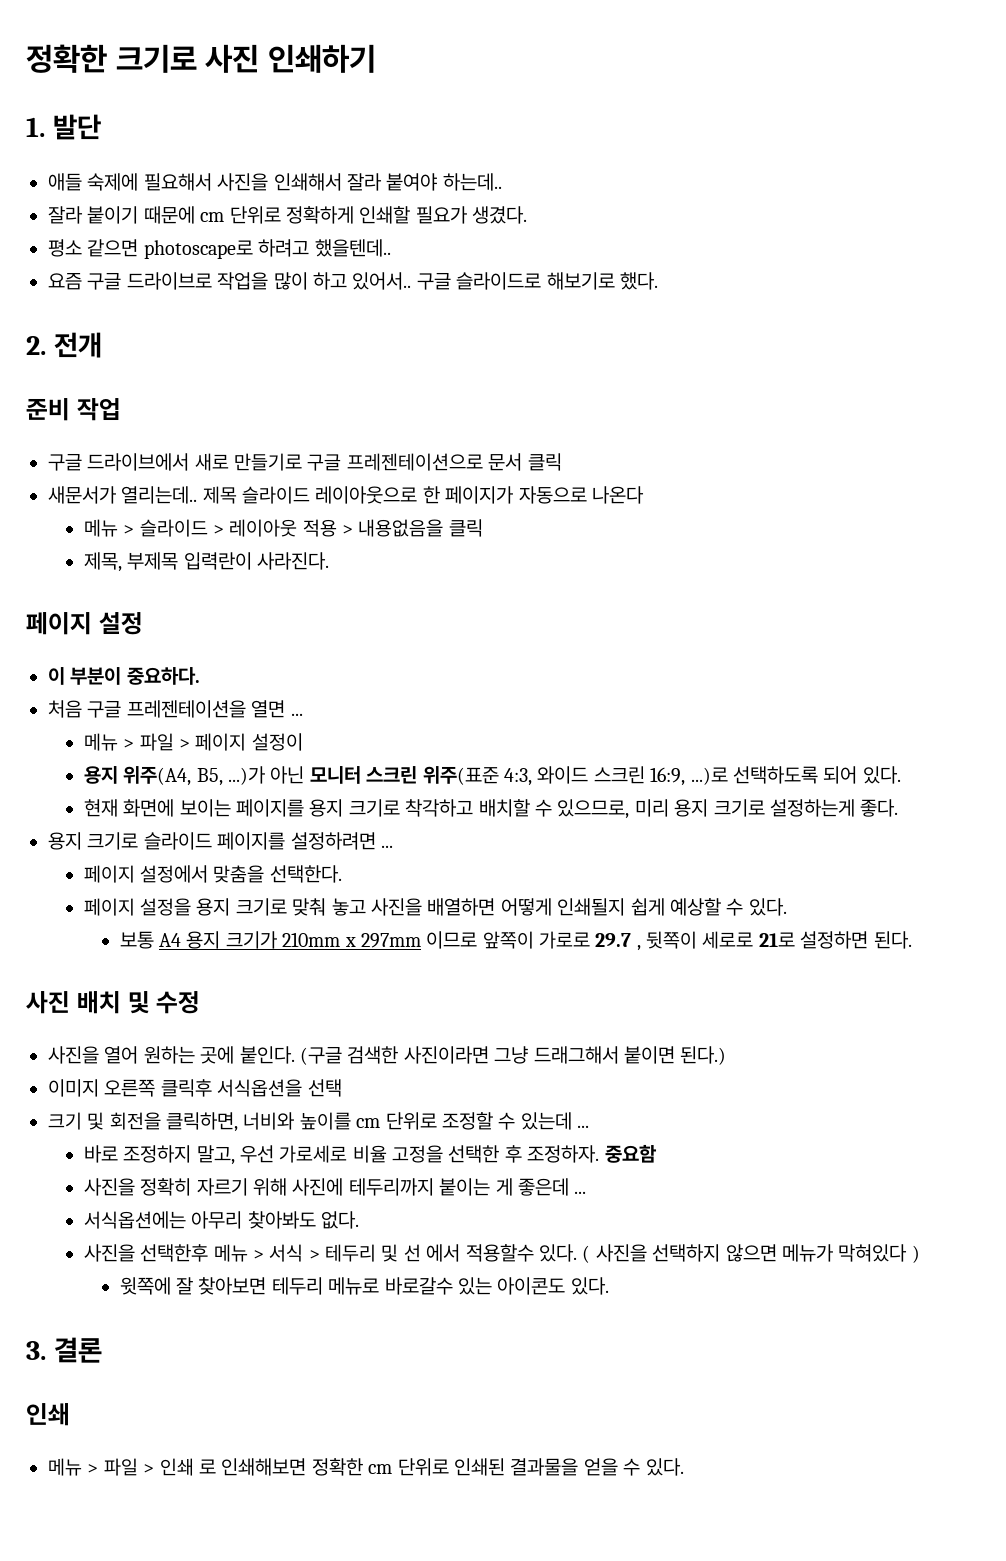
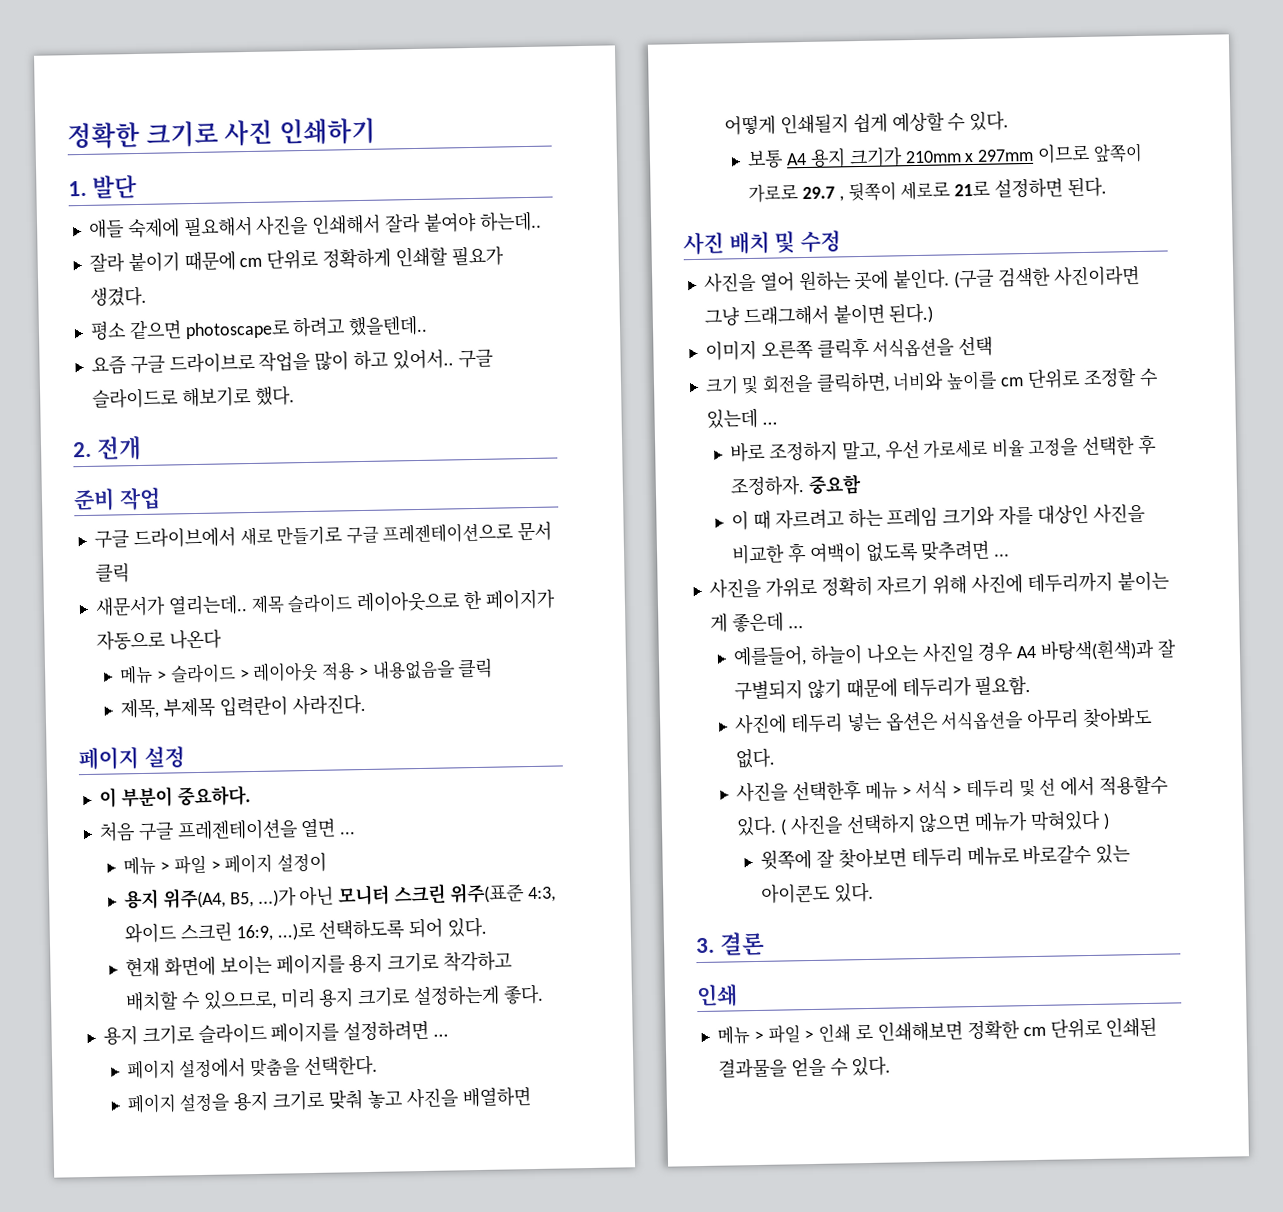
- 사진을 정확히 자르기 위해 사진에 테두리까지 붙이는 게 좋은데 ...
+ 이 때 자르려고 하는 프레임 크기와 자를 대상인 사진을 비교한 후 여백이 없도록 맞추려면 ...
+ 사진을 가위로 정확히 자르기 위해 사진에 테두리까지 붙이는 게 좋은데 ...
- 서식옵션에는 아무리 찾아봐도 없다.
+ 예를들어, 하늘이 나오는 사진일 경우 A4 바탕색(흰색)과 잘 구별되지 않기 때문에 테두리가 필요함.
+ 사진에 테두리 넣는 옵션은 서식옵션을 아무리 찾아봐도 없다.

